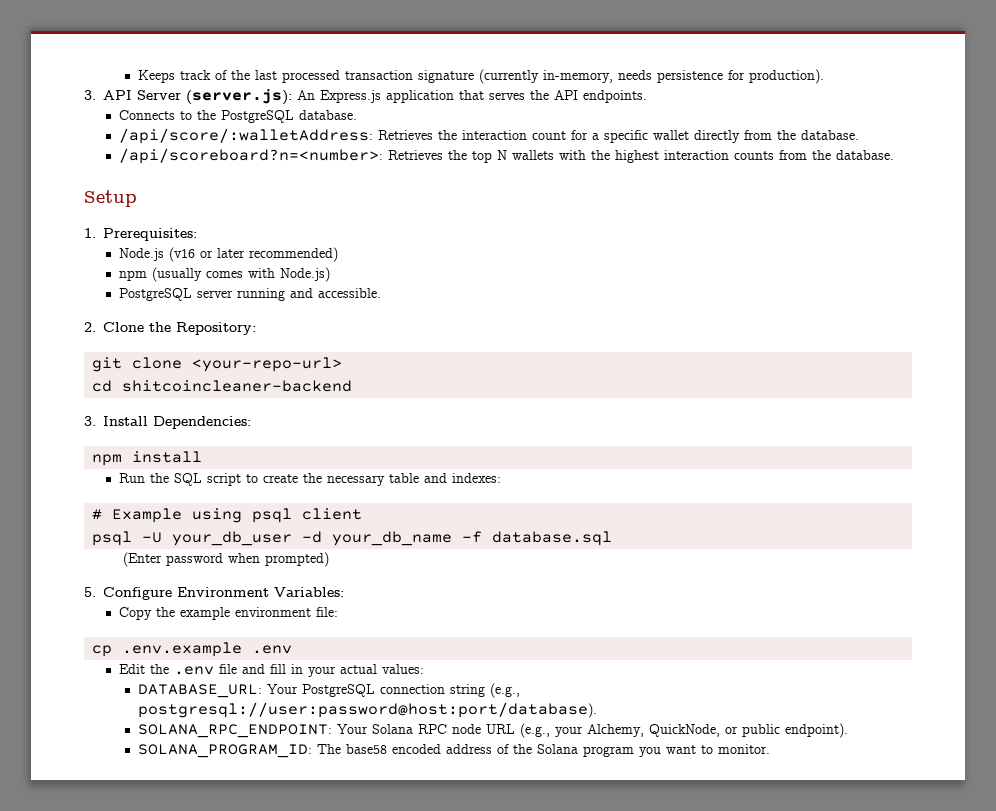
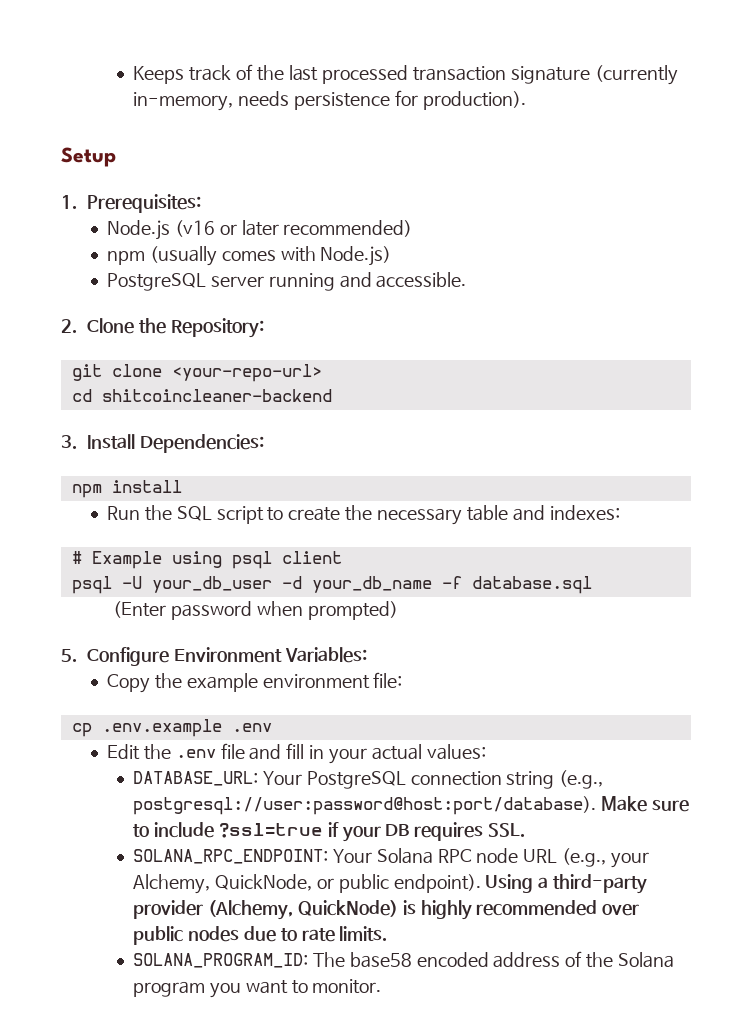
- 3. API Server (server.js): An Express.js application that serves the API endpoints.
- Connects to the PostgreSQL database.
- /api/score/:walletAddress: Retrieves the interaction count for a specific wallet directly from the database.
- /api/scoreboard?n=<number>: Retrieves the top N wallets with the highest interaction counts from the database.
+ Make sure to include ?ssl=true if your DB requires SSL.
+ Using a third-party provider (Alchemy, QuickNode) is highly recommended over public nodes due to rate limits.

